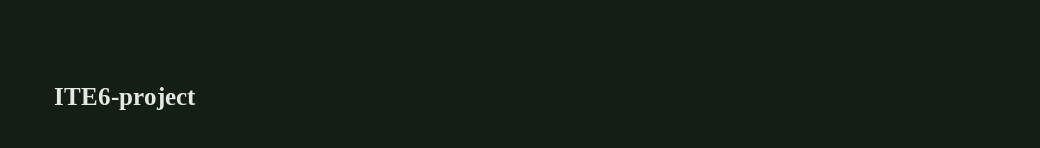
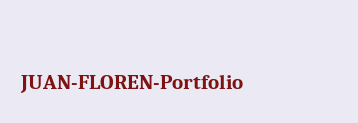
- ITE6-project
+ JUAN-FLOREN-Portfolio

